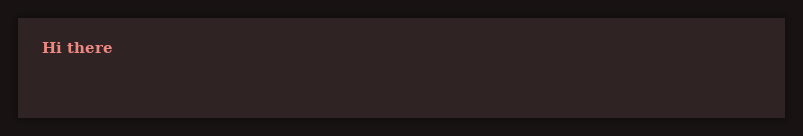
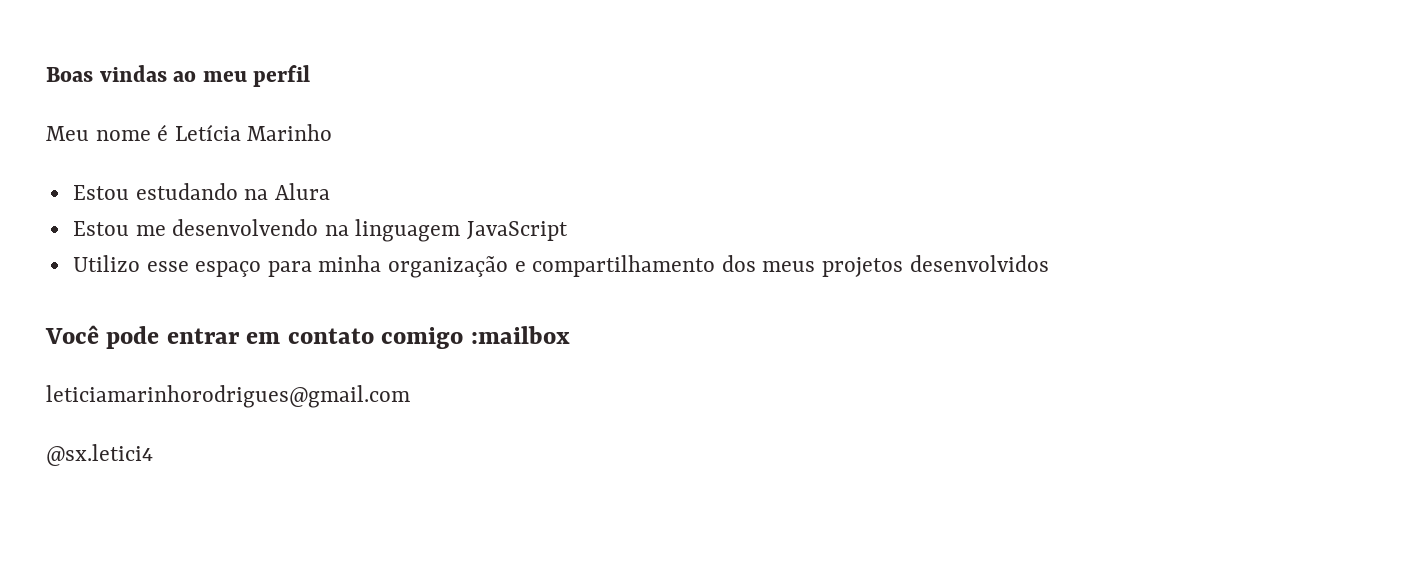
- Hi there
+ Boas vindas ao meu perfil
+ Meu nome é Letícia Marinho
+ Estou estudando na Alura
+ Estou me desenvolvendo na linguagem JavaScript
+ Utilizo esse espaço para minha organização e compartilhamento dos meus projetos desenvolvidos
+ Você pode entrar em contato comigo :mailbox
+ leticiamarinhorodrigues@gmail.com
+ @sx.letici4

